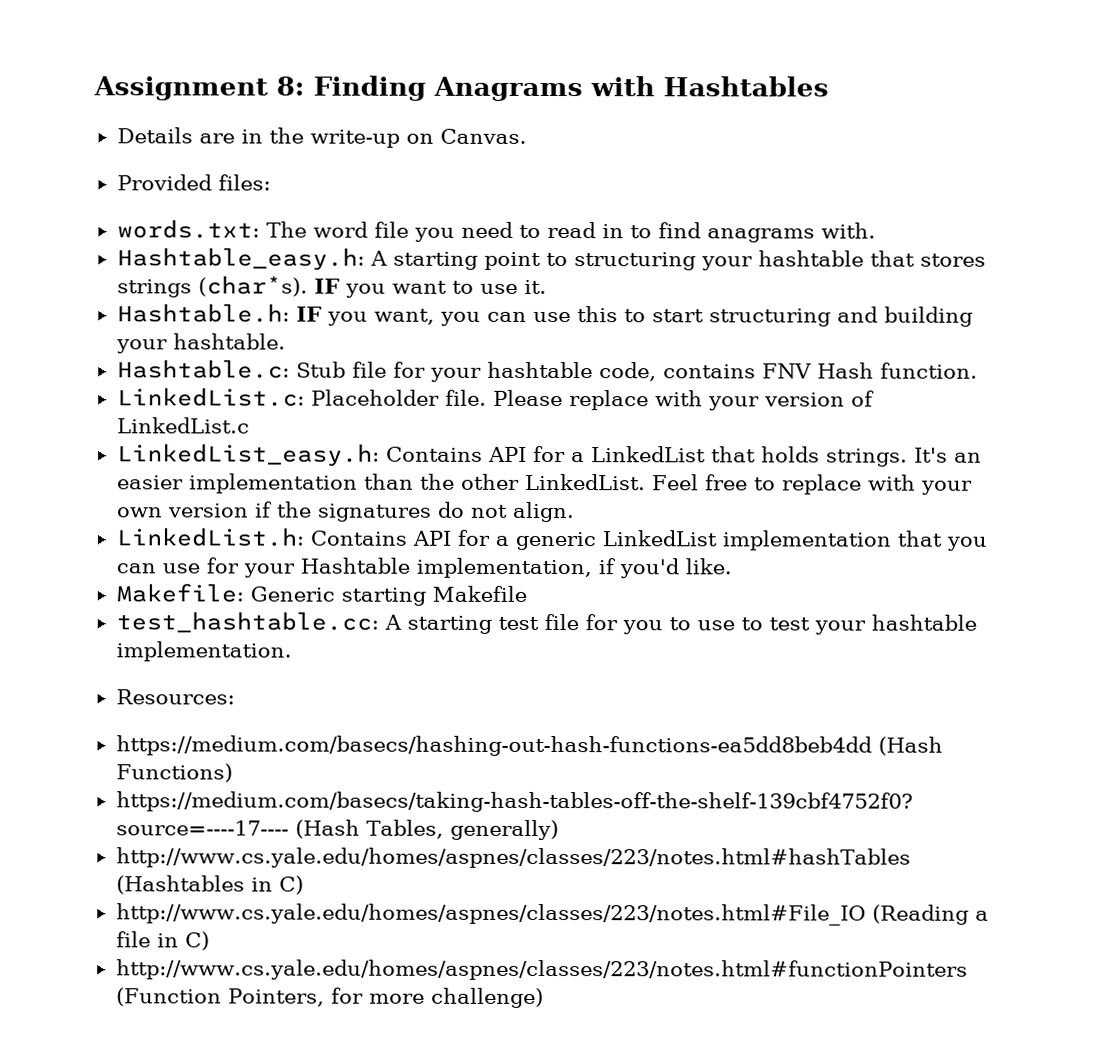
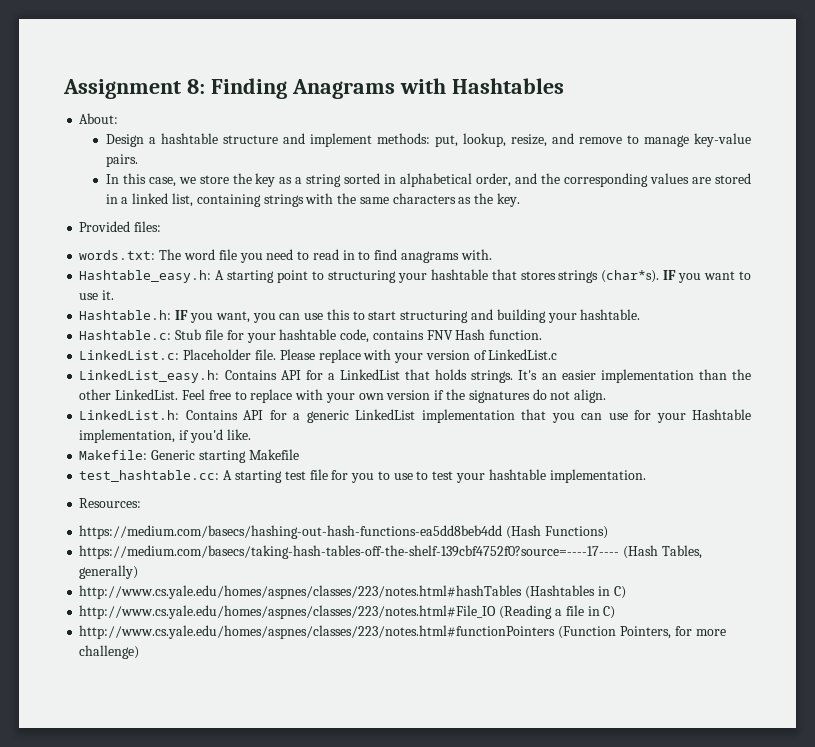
- Details are in the write-up on Canvas.
+ About:
+ Design a hashtable structure and implement methods: put, lookup, resize, and remove to manage key-value pairs.
+ In this case, we store the key as a string sorted in alphabetical order, and the corresponding values are stored in a linked list, containing strings with the same characters as the key.

